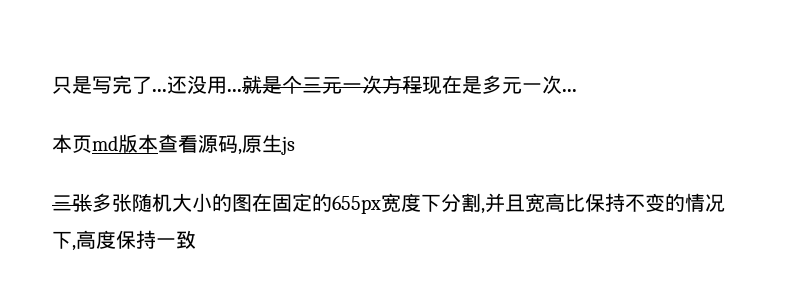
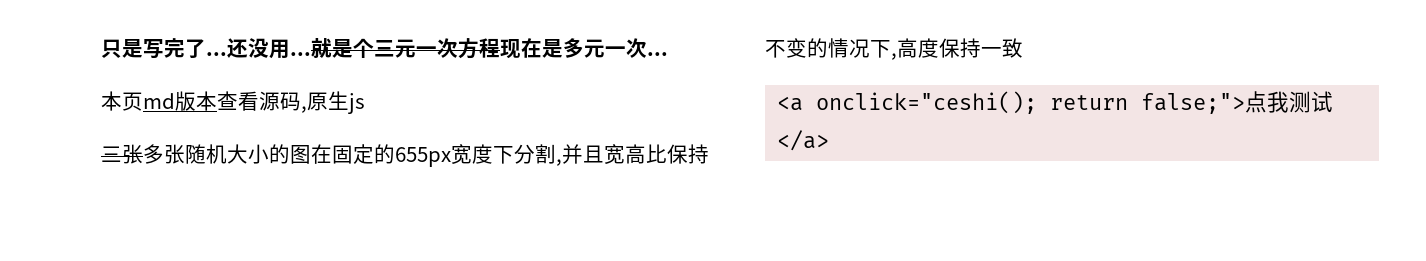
+ <a onclick="ceshi(); return false;">点我测试</a>

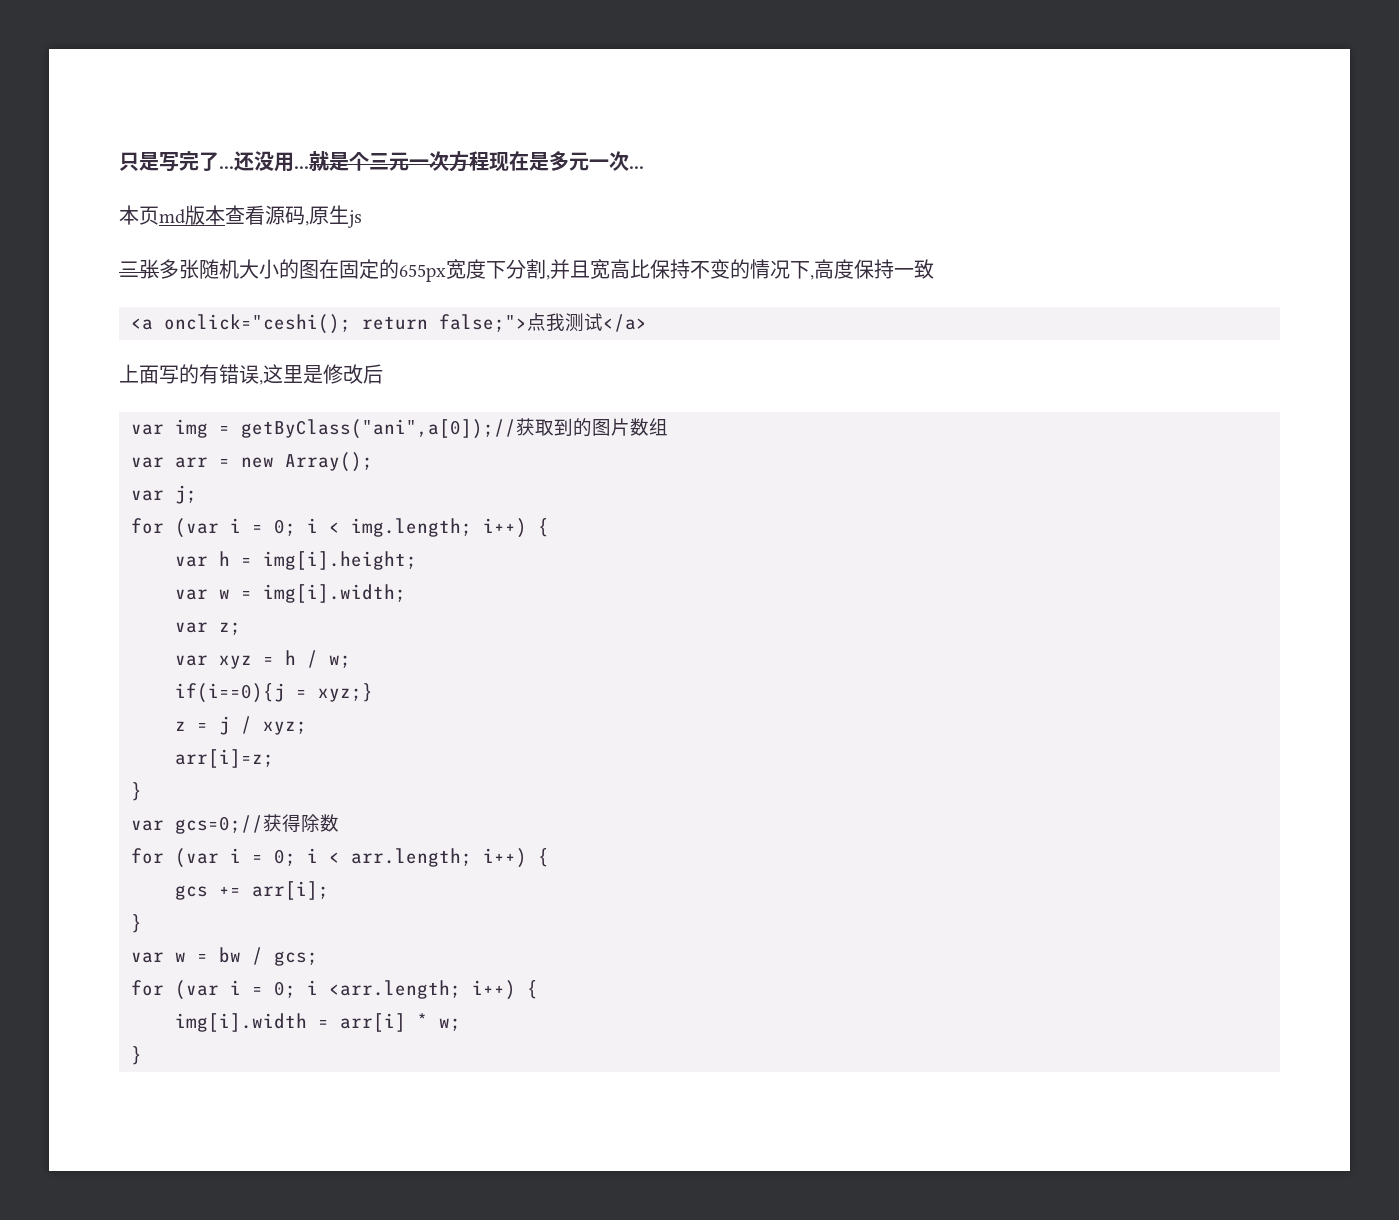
+ 上面写的有错误,这里是修改后
+ var img = getByClass("ani",a[0]);//获取到的图片数组
+ var arr = new Array();
+ var j;
+ for (var i = 0; i < img.length; i++) {
+ var h = img[i].height;
+ var w = img[i].width;
+ var z;
+ var xyz = h / w;
+ if(i==0){j = xyz;}
+ z = j / xyz;
+ arr[i]=z;
+ }
+ var gcs=0;//获得除数
+ for (var i = 0; i < arr.length; i++) {
+ gcs += arr[i];
+ }
+ var w = bw / gcs;
+ for (var i = 0; i <arr.length; i++) {
+ img[i].width = arr[i] * w;
+ }

